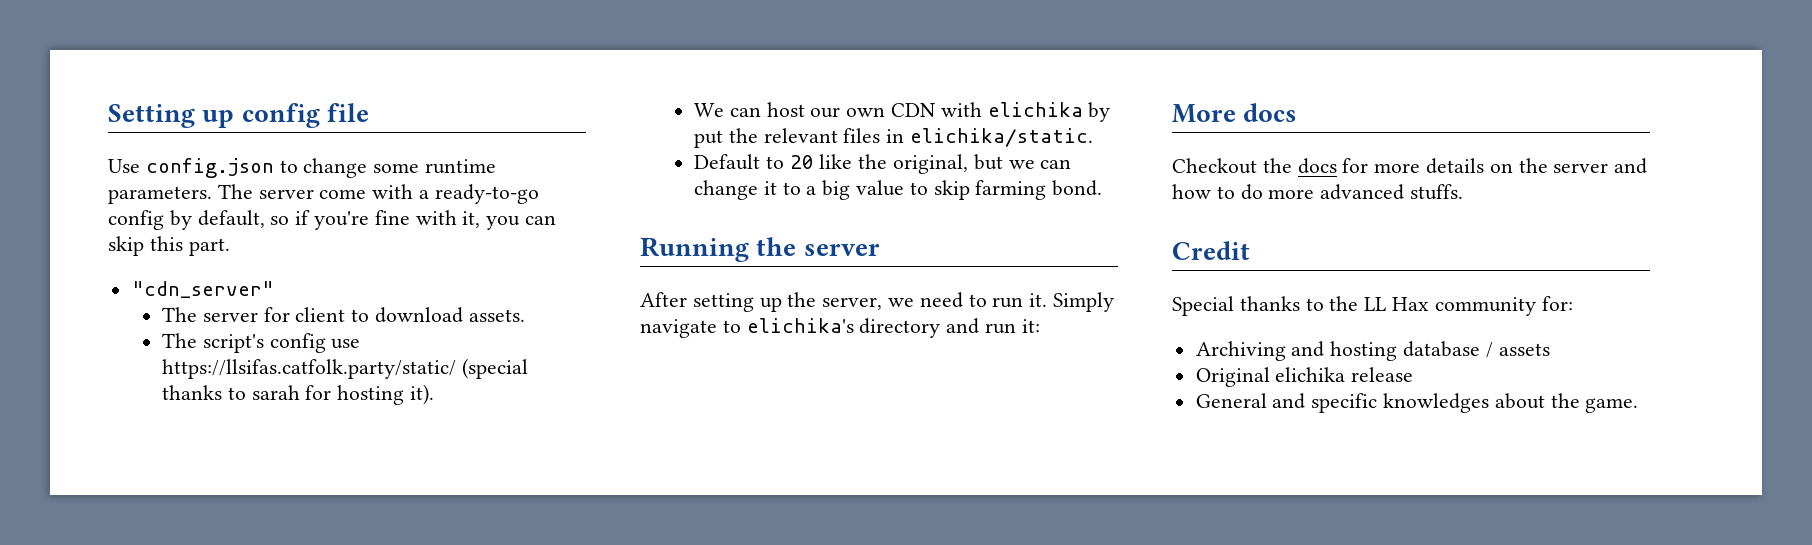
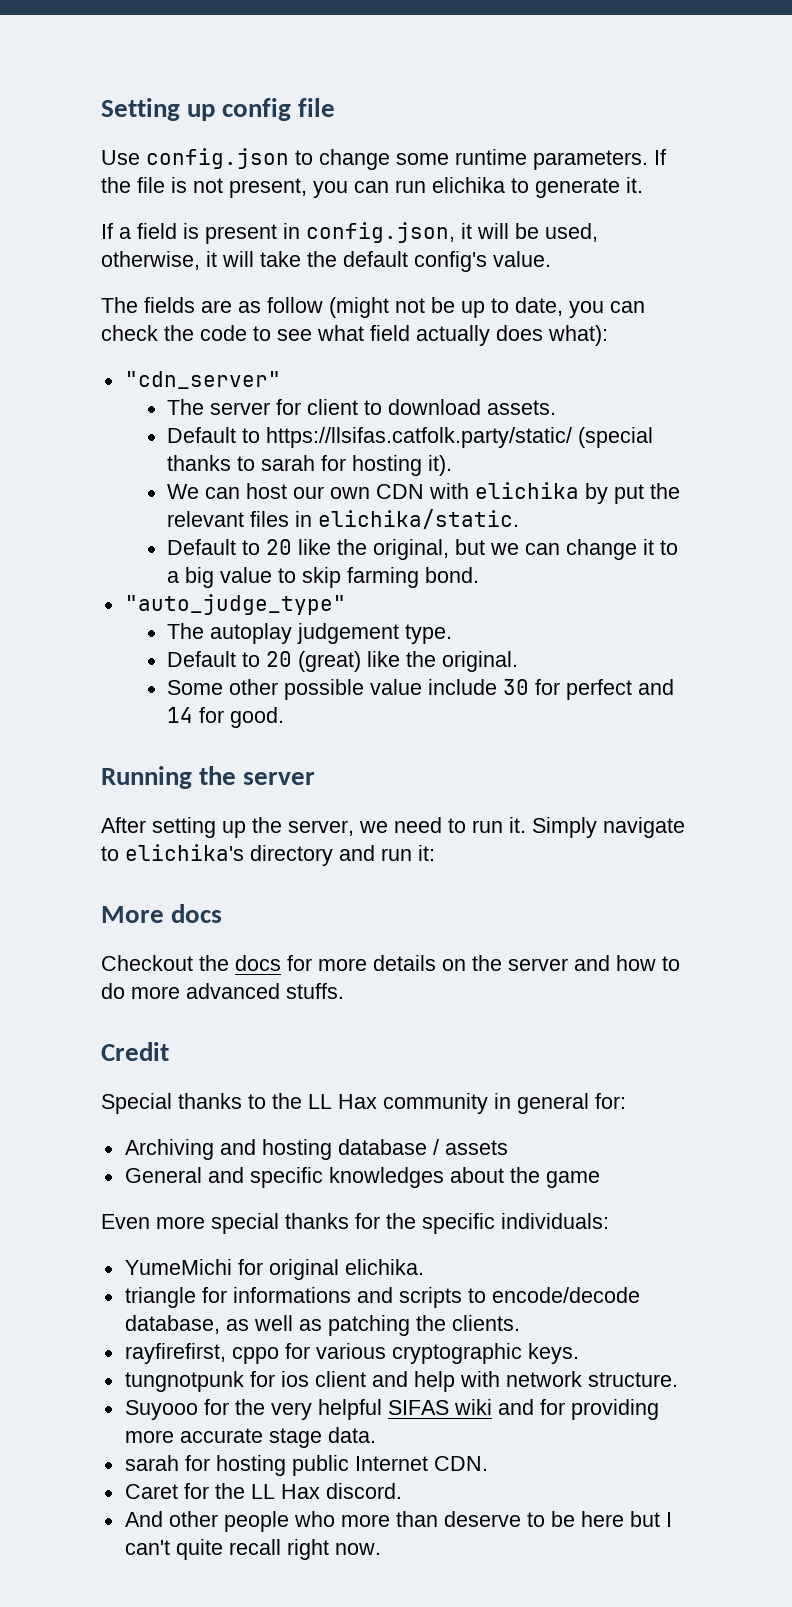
- The server come with a ready-to-go config by default, so if you're fine with it, you can skip this part.
+ If the file is not present, you can run elichika to generate it.
+ If a field is present in config.json, it will be used, otherwise, it will take the default config's value.
+ The fields are as follow (might not be up to date, you can check the code to see what field actually does what):
- The script's config use https://llsifas.catfolk.party/static/ (special thanks to sarah for hosting it).
+ Default to https://llsifas.catfolk.party/static/ (special thanks to sarah for hosting it).
+ "auto_judge_type"
+ The autoplay judgement type.
+ Default to 20 (great) like the original.
+ Some other possible value include 30 for perfect and 14 for good.
- Special thanks to the LL Hax community for:
+ Special thanks to the LL Hax community in general for:
- Original elichika release
- General and specific knowledges about the game.
+ General and specific knowledges about the game
+ Even more special thanks for the specific individuals:
+ YumeMichi for original elichika.
+ triangle for informations and scripts to encode/decode database, as well as patching the clients.
+ rayfirefirst, cppo for various cryptographic keys.
+ tungnotpunk for ios client and help with network structure.
+ Suyooo for the very helpful SIFAS wiki and for providing more accurate stage data.
+ sarah for hosting public Internet CDN.
+ Caret for the LL Hax discord.
+ And other people who more than deserve to be here but I can't quite recall right now.

